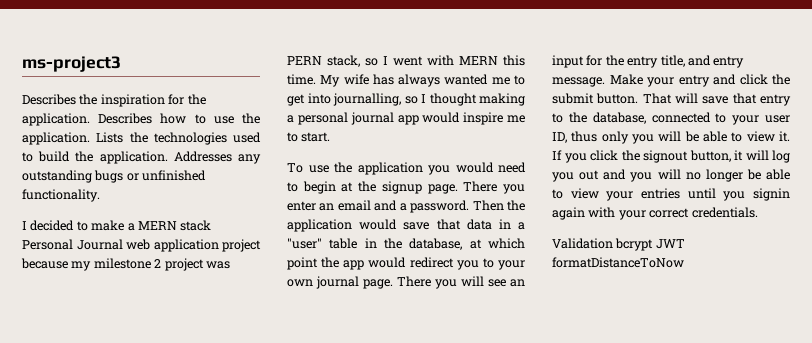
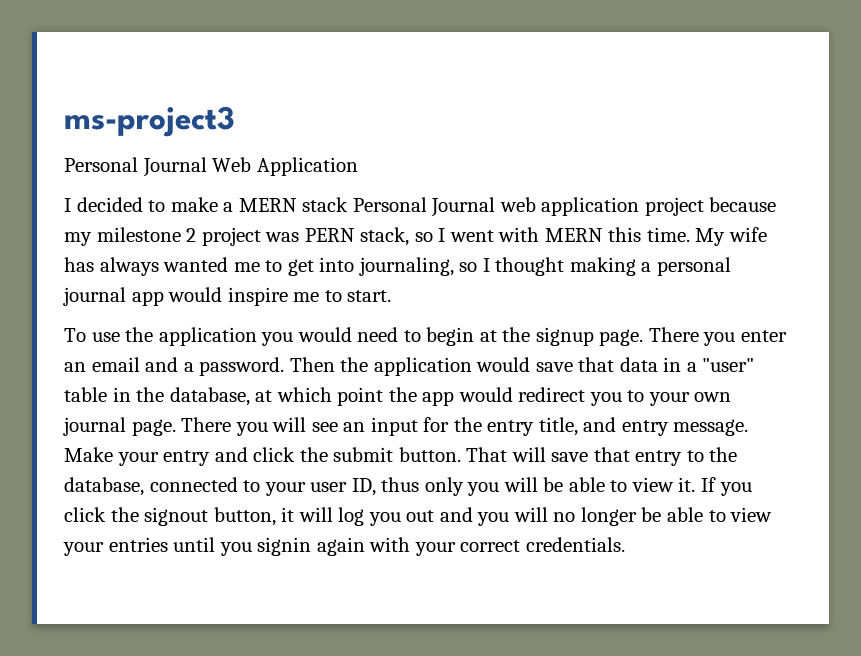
- Describes the inspiration for the application. Describes how to use the application. Lists the technologies used to build the application. Addresses any outstanding bugs or unfinished functionality.
+ Personal Journal Web Application
- My wife has always wanted me to get into journalling, so I thought making a personal journal app would inspire me to start.
+ My wife has always wanted me to get into journaling, so I thought making a personal journal app would inspire me to start.
- Validation bcrypt JWT formatDistanceToNow

